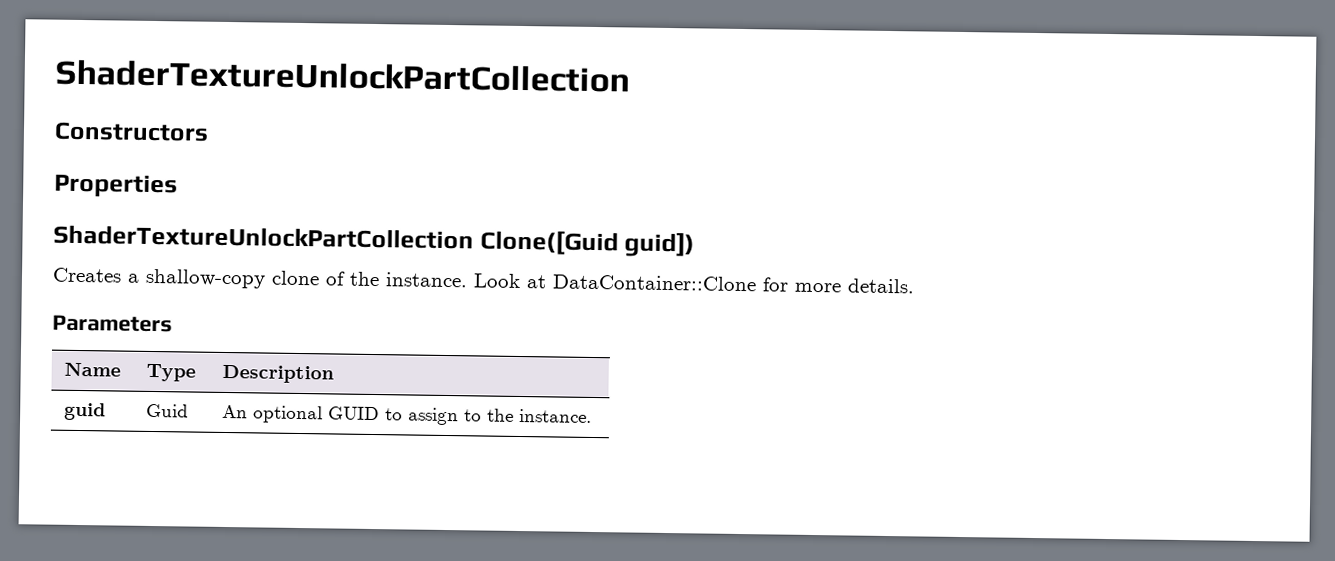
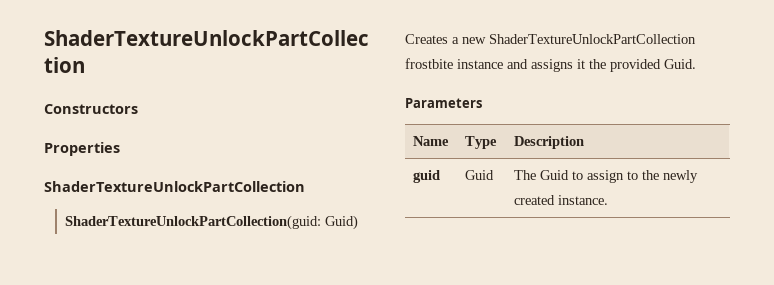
  Properties
- ShaderTextureUnlockPartCollection Clone([Guid guid])
+ ShaderTextureUnlockPartCollection
+ ShaderTextureUnlockPartCollection(guid: Guid)
- Creates a shallow-copy clone of the instance. Look at DataContainer::Clone for more details.
+ Creates a new ShaderTextureUnlockPartCollection frostbite instance and assigns it the provided Guid.
- guid | Guid | An optional GUID to assign to the instance.
+ guid | Guid | The Guid to assign to the newly created instance.

